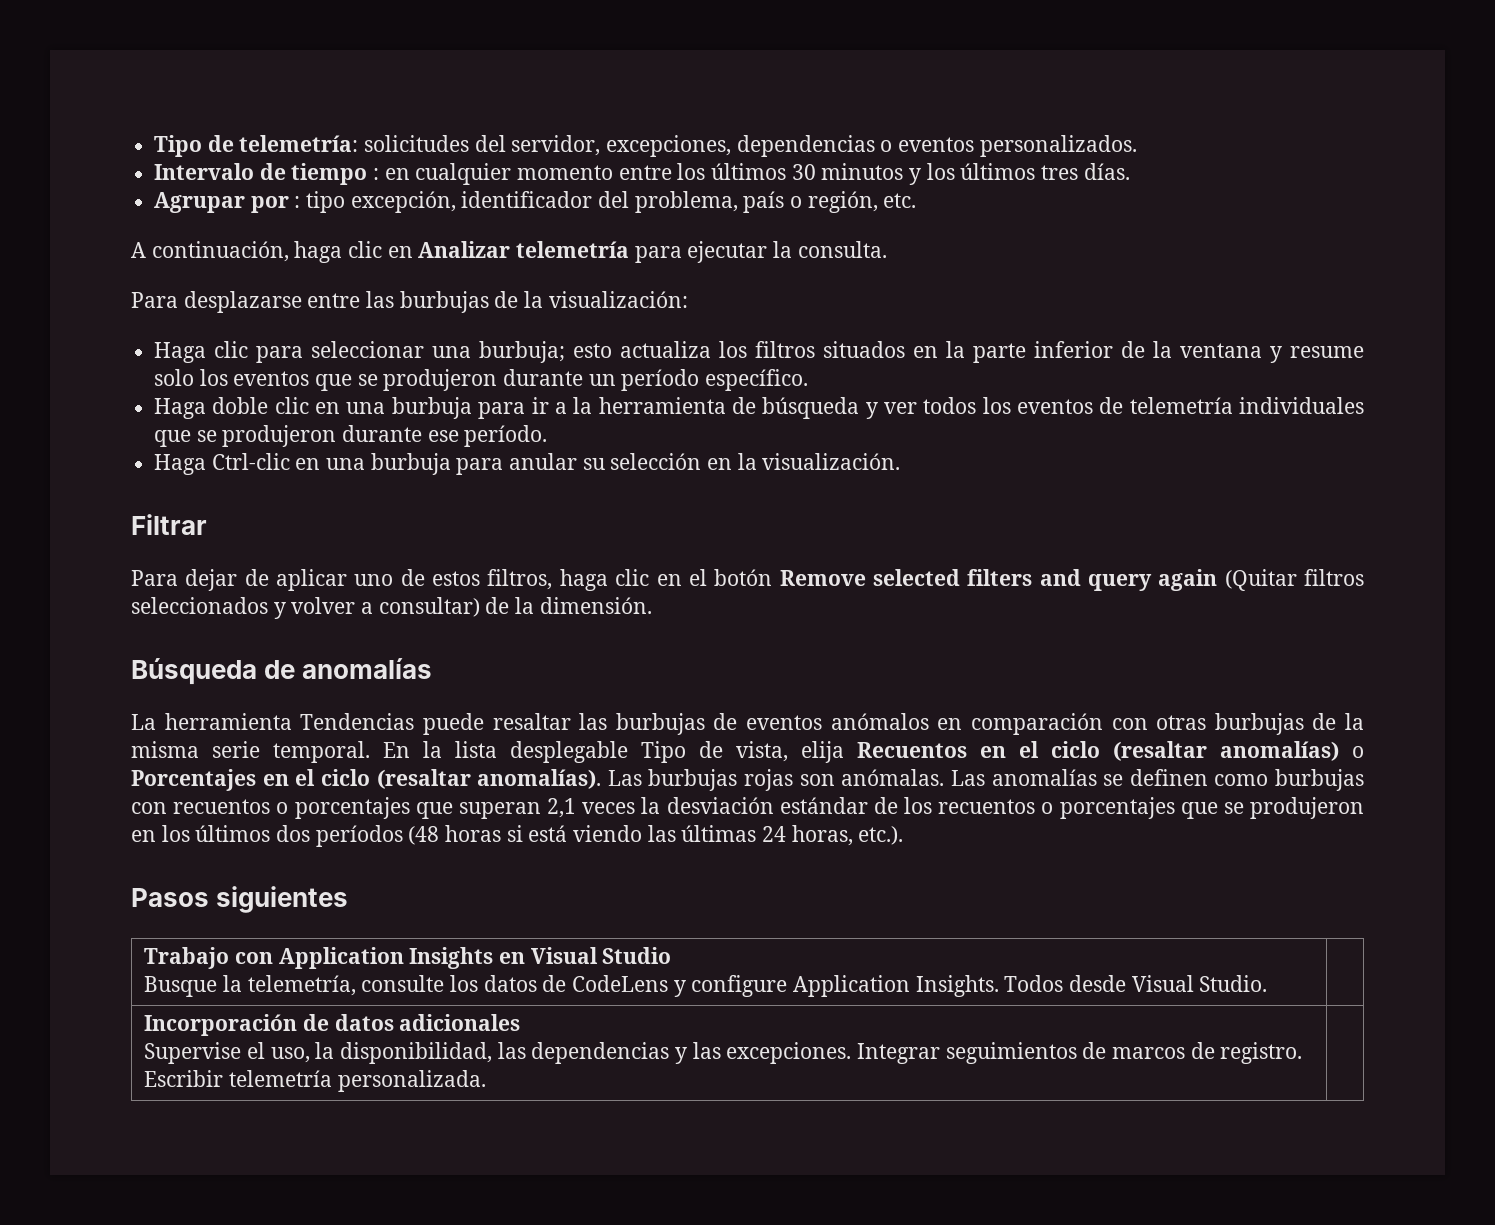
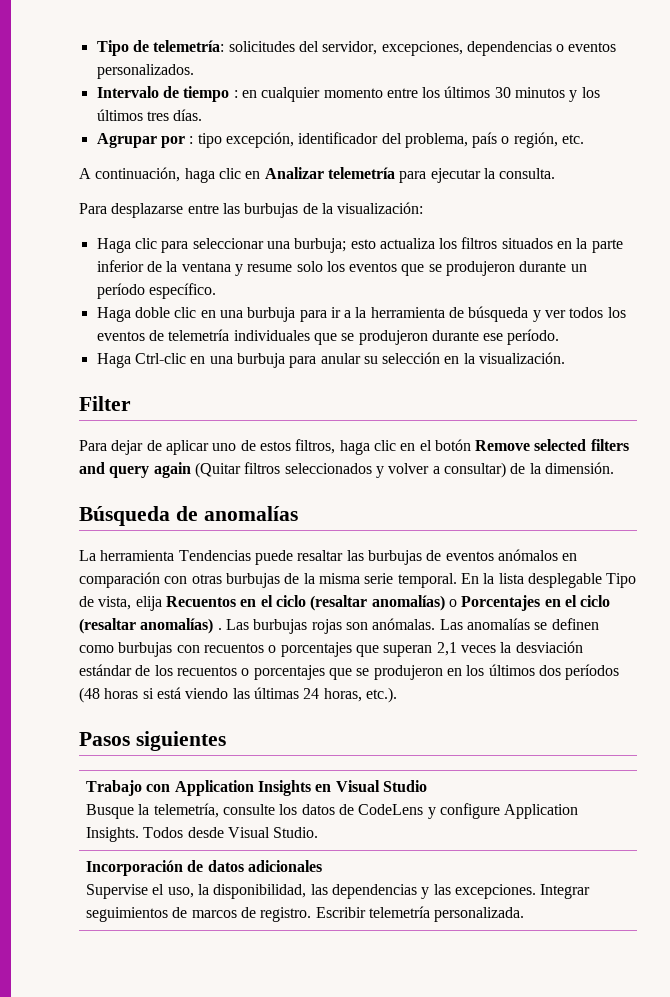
- Filtrar
+ Filter
- En la lista desplegable Tipo de vista, elija Recuentos en el ciclo (resaltar anomalías) o Porcentajes en el ciclo (resaltar anomalías).
+ En la lista desplegable Tipo de vista, elija Recuentos en el ciclo (resaltar anomalías) o Porcentajes en el ciclo (resaltar anomalías) .

